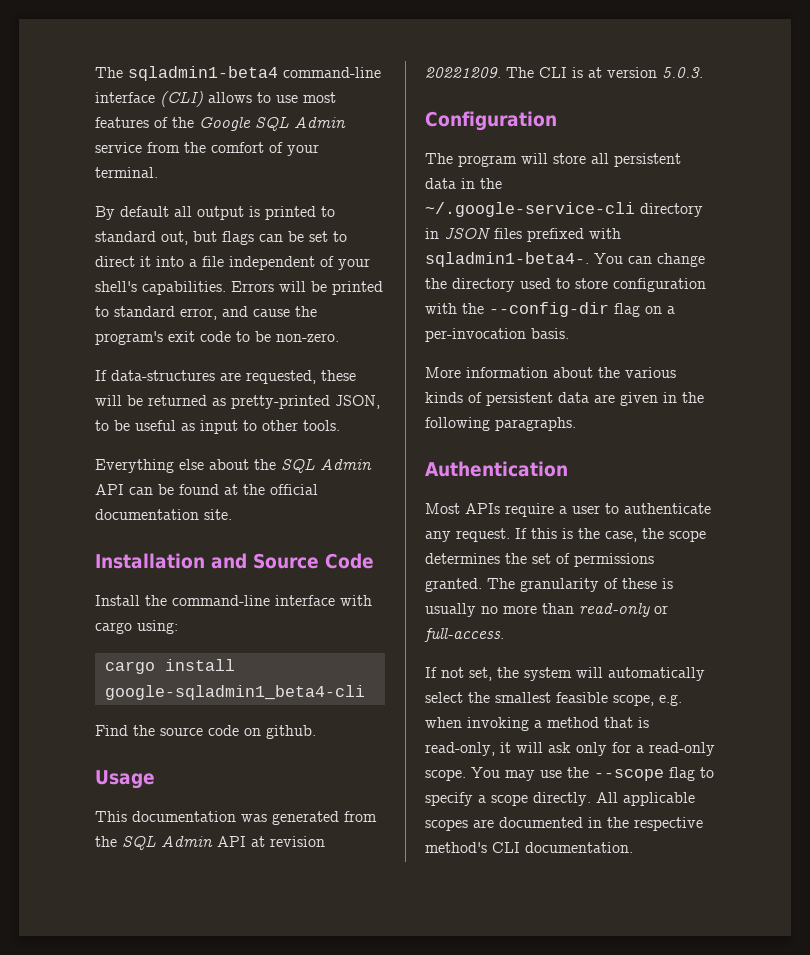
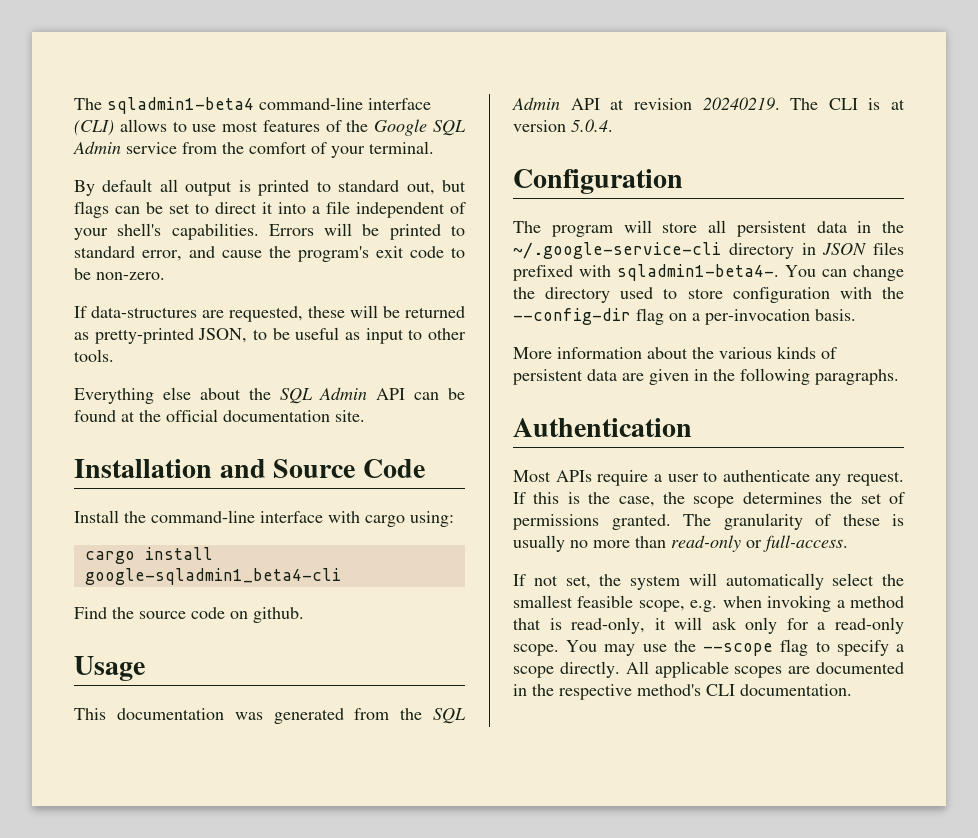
- This documentation was generated from the SQL Admin API at revision 20221209.
+ This documentation was generated from the SQL Admin API at revision 20240219.
- The CLI is at version 5.0.3.
+ The CLI is at version 5.0.4.

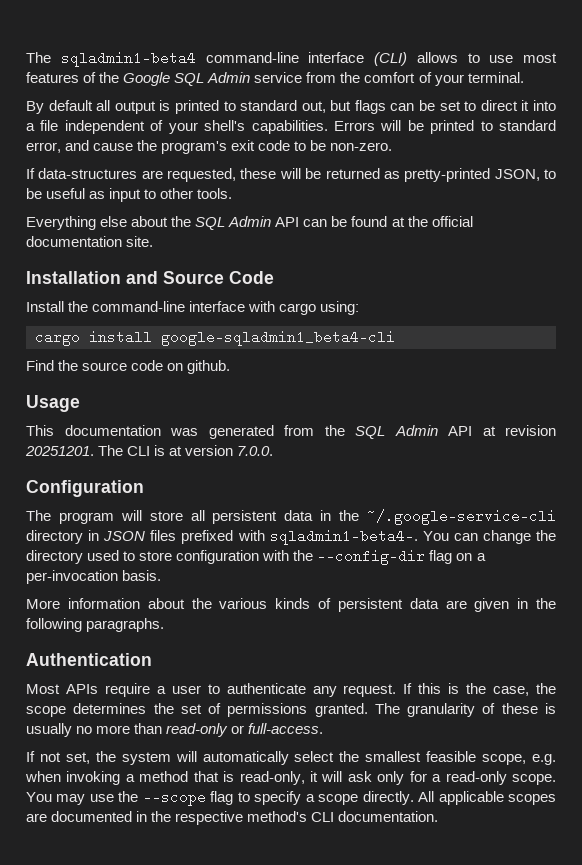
- This documentation was generated from the SQL Admin API at revision 20240219.
+ This documentation was generated from the SQL Admin API at revision 20251201.
- The CLI is at version 5.0.4.
+ The CLI is at version 7.0.0.

